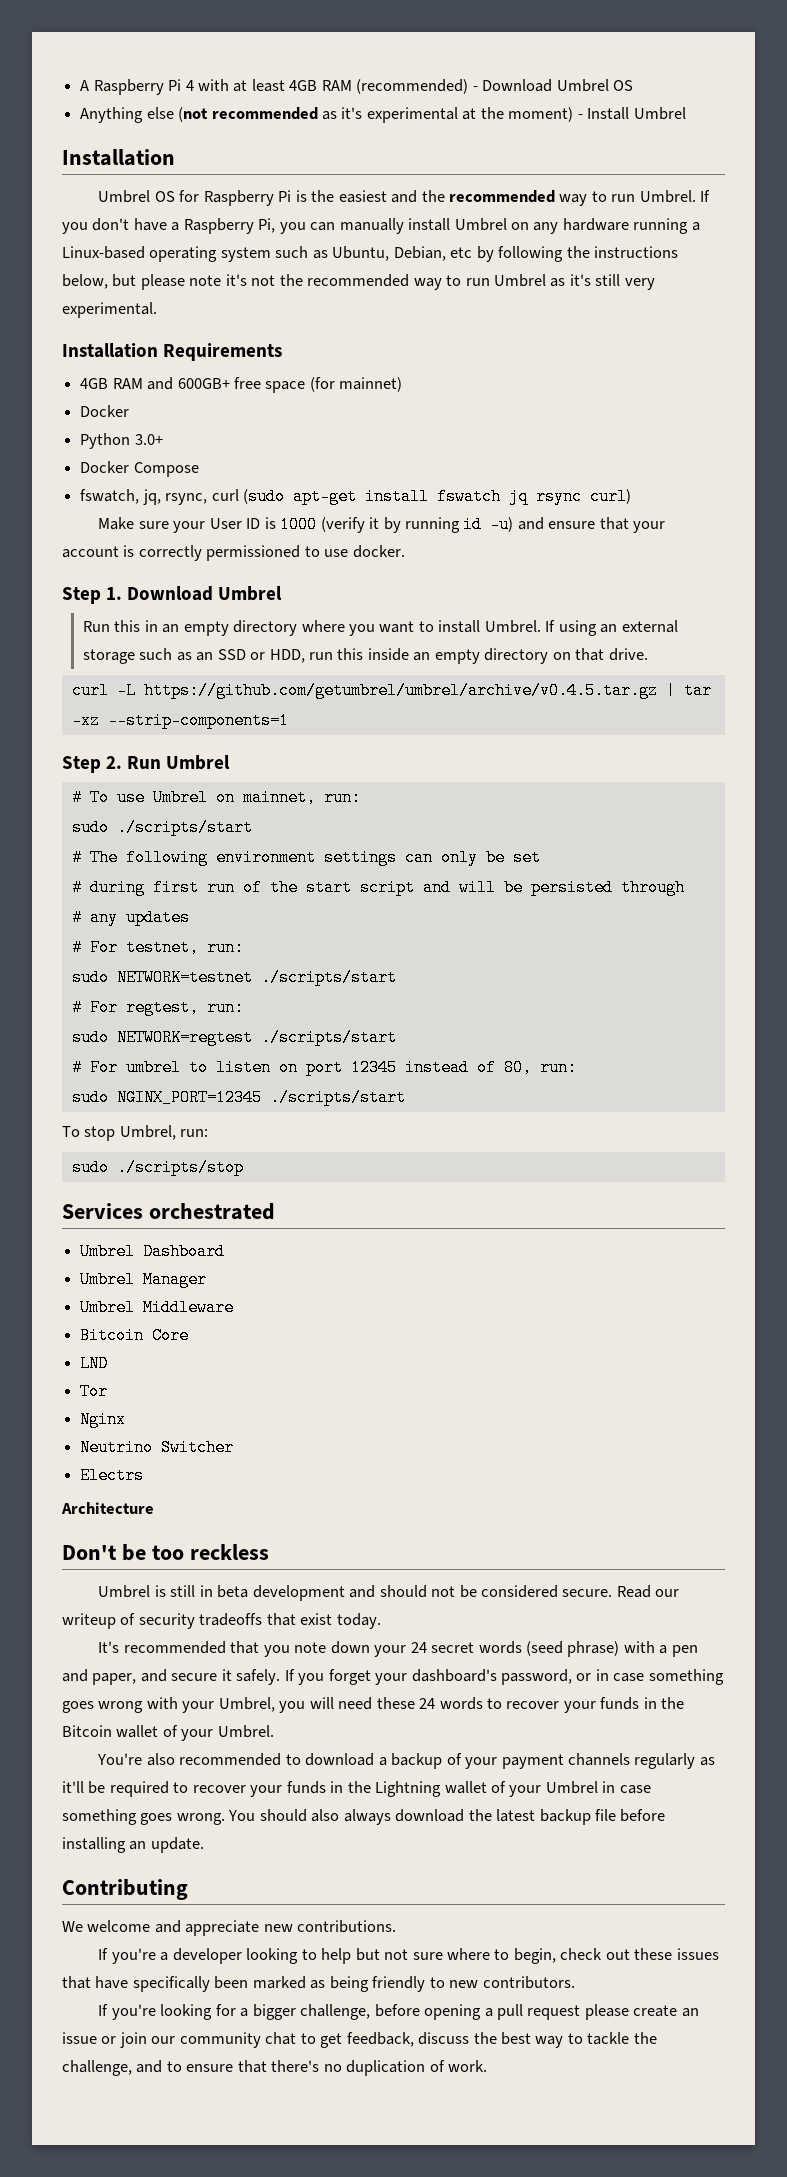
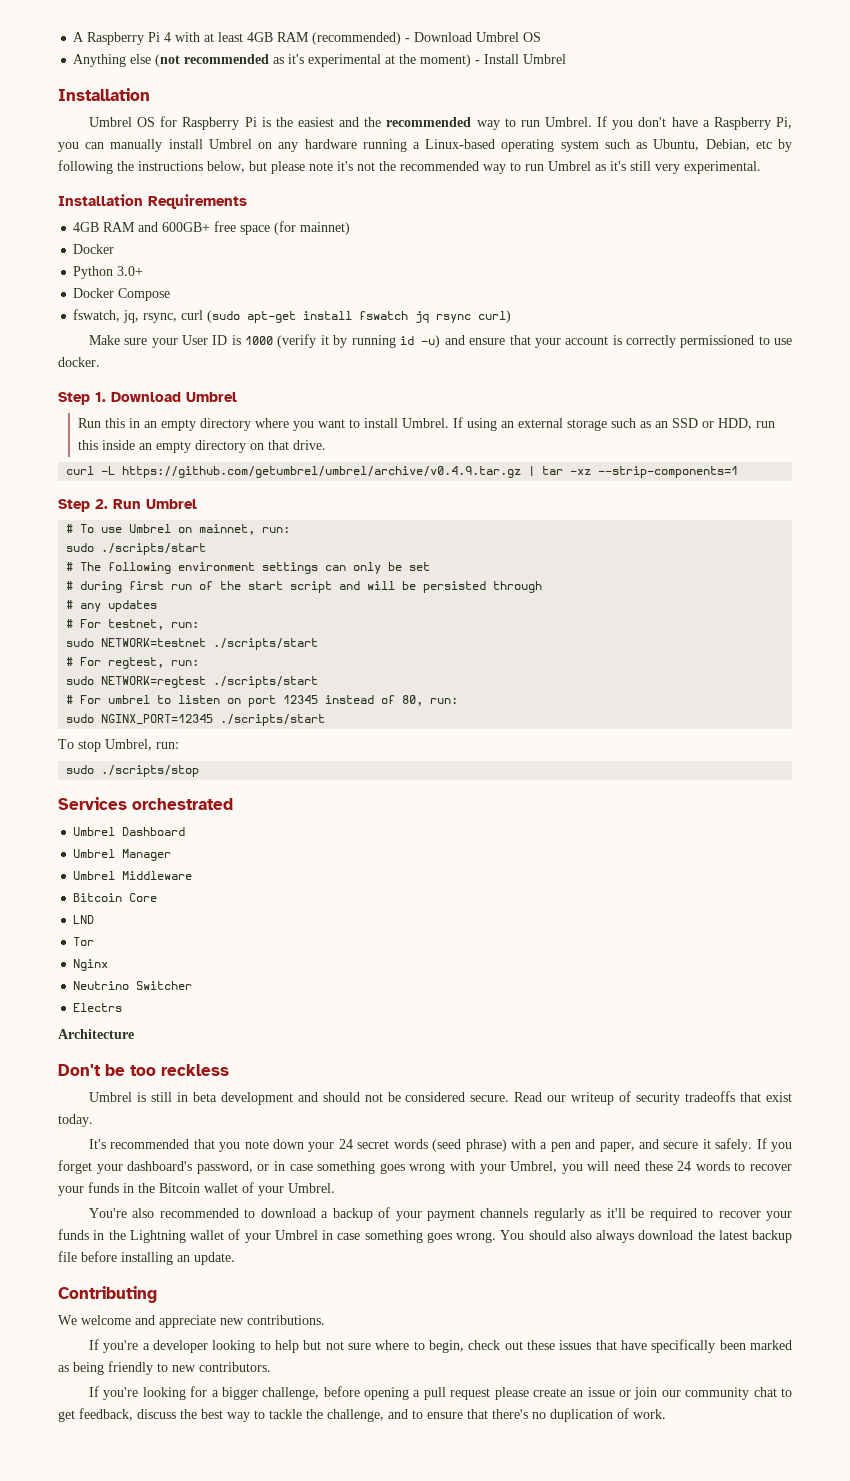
- curl -L https://github.com/getumbrel/umbrel/archive/v0.4.5.tar.gz | tar -xz --strip-components=1
+ curl -L https://github.com/getumbrel/umbrel/archive/v0.4.9.tar.gz | tar -xz --strip-components=1

